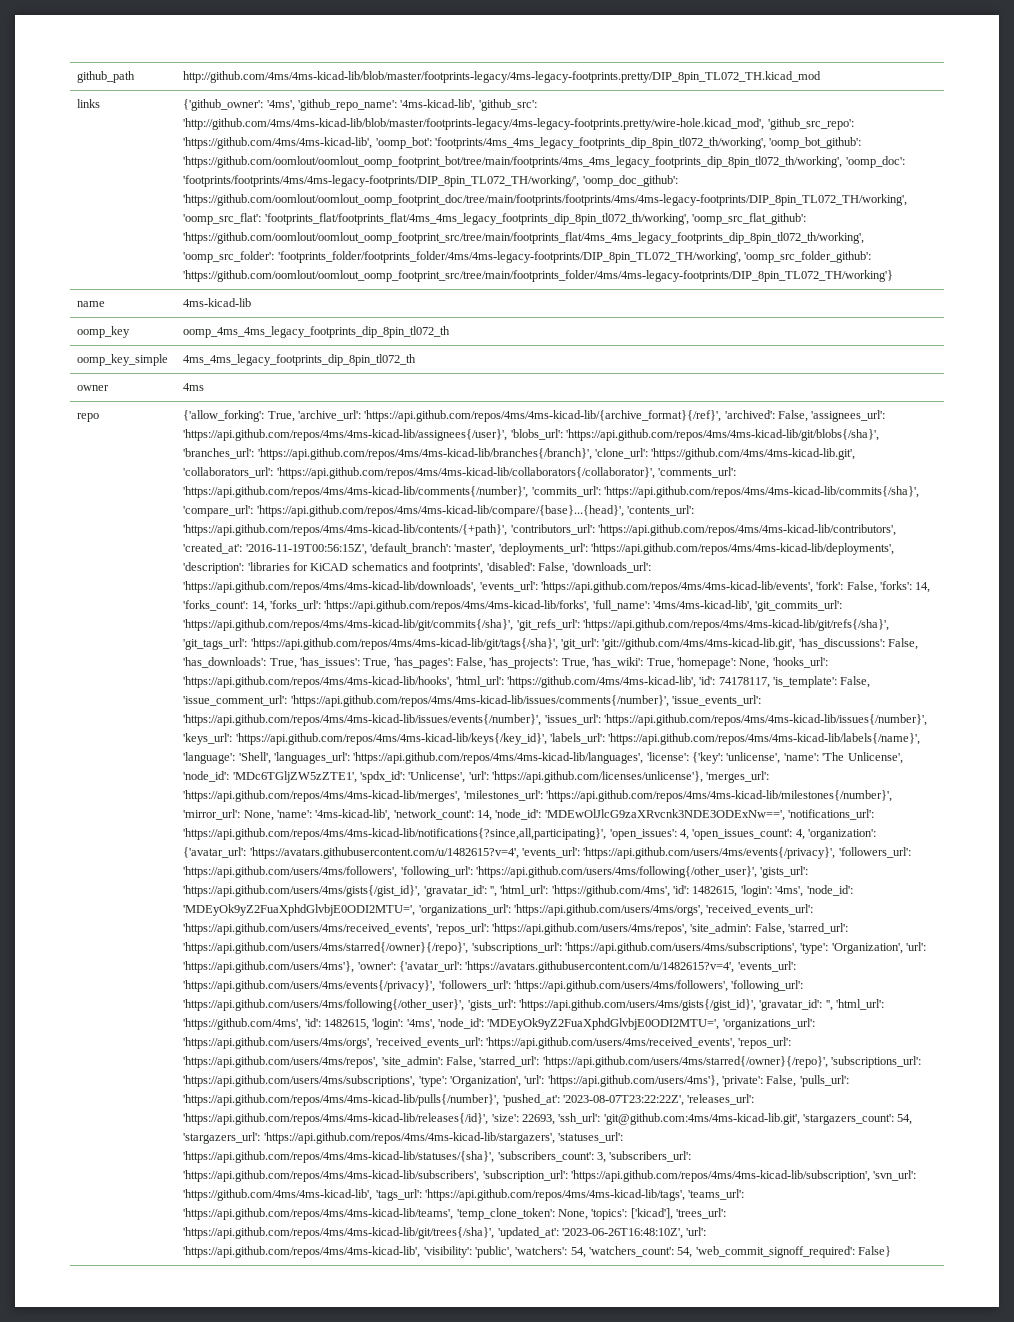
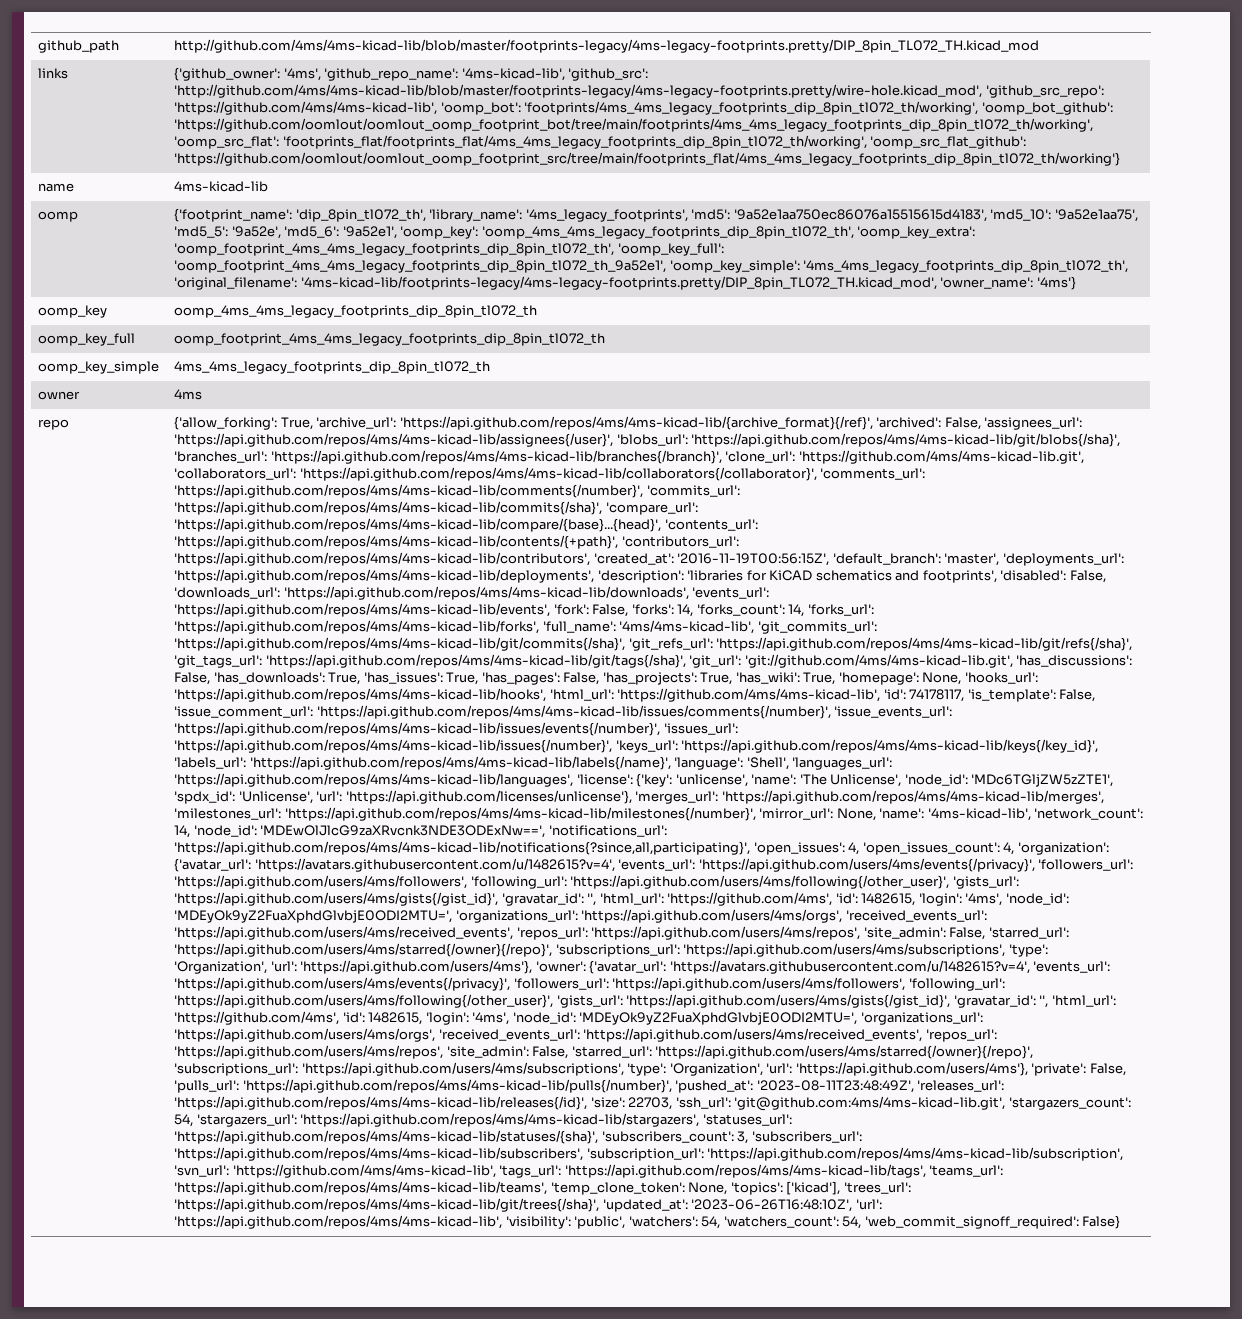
- links | {'github_owner': '4ms', 'github_repo_name': '4ms-kicad-lib', 'github_src': 'http://github.com/4ms/4ms-kicad-lib/blob/master/footprints-legacy/4ms-legacy-footprints.pretty/wire-hole.kicad_mod', 'github_src_repo': 'https://github.com/4ms/4ms-kicad-lib', 'oomp_bot': 'footprints/4ms_4ms_legacy_footprints_dip_8pin_tl072_th/working', 'oomp_bot_github': 'https://github.com/oomlout/oomlout_oomp_footprint_bot/tree/main/footprints/4ms_4ms_legacy_footprints_dip_8pin_tl072_th/working', 'oomp_doc': 'footprints/footprints/4ms/4ms-legacy-footprints/DIP_8pin_TL072_TH/working/', 'oomp_doc_github': 'https://github.com/oomlout/oomlout_oomp_footprint_doc/tree/main/footprints/footprints/4ms/4ms-legacy-footprints/DIP_8pin_TL072_TH/working', 'oomp_src_flat': 'footprints_flat/footprints_flat/4ms_4ms_legacy_footprints_dip_8pin_tl072_th/working', 'oomp_src_flat_github': 'https://github.com/oomlout/oomlout_oomp_footprint_src/tree/main/footprints_flat/4ms_4ms_legacy_footprints_dip_8pin_tl072_th/working', 'oomp_src_folder': 'footprints_folder/footprints_folder/4ms/4ms-legacy-footprints/DIP_8pin_TL072_TH/working', 'oomp_src_folder_github': 'https://github.com/oomlout/oomlout_oomp_footprint_src/tree/main/footprints_folder/4ms/4ms-legacy-footprints/DIP_8pin_TL072_TH/working'}
+ links | {'github_owner': '4ms', 'github_repo_name': '4ms-kicad-lib', 'github_src': 'http://github.com/4ms/4ms-kicad-lib/blob/master/footprints-legacy/4ms-legacy-footprints.pretty/wire-hole.kicad_mod', 'github_src_repo': 'https://github.com/4ms/4ms-kicad-lib', 'oomp_bot': 'footprints/4ms_4ms_legacy_footprints_dip_8pin_tl072_th/working', 'oomp_bot_github': 'https://github.com/oomlout/oomlout_oomp_footprint_bot/tree/main/footprints/4ms_4ms_legacy_footprints_dip_8pin_tl072_th/working', 'oomp_src_flat': 'footprints_flat/footprints_flat/4ms_4ms_legacy_footprints_dip_8pin_tl072_th/working', 'oomp_src_flat_github': 'https://github.com/oomlout/oomlout_oomp_footprint_src/tree/main/footprints_flat/4ms_4ms_legacy_footprints_dip_8pin_tl072_th/working'}
  name | 4ms-kicad-lib
+ oomp | {'footprint_name': 'dip_8pin_tl072_th', 'library_name': '4ms_legacy_footprints', 'md5': '9a52e1aa750ec86076a15515615d4183', 'md5_10': '9a52e1aa75', 'md5_5': '9a52e', 'md5_6': '9a52e1', 'oomp_key': 'oomp_4ms_4ms_legacy_footprints_dip_8pin_tl072_th', 'oomp_key_extra': 'oomp_footprint_4ms_4ms_legacy_footprints_dip_8pin_tl072_th', 'oomp_key_full': 'oomp_footprint_4ms_4ms_legacy_footprints_dip_8pin_tl072_th_9a52e1', 'oomp_key_simple': '4ms_4ms_legacy_footprints_dip_8pin_tl072_th', 'original_filename': '4ms-kicad-lib/footprints-legacy/4ms-legacy-footprints.pretty/DIP_8pin_TL072_TH.kicad_mod', 'owner_name': '4ms'}
+ oomp_key_full | oomp_footprint_4ms_4ms_legacy_footprints_dip_8pin_tl072_th
- '2023-08-07T23:22:22Z', 'releases_url':
+ '2023-08-11T23:48:49Z', 'releases_url':
- 22693, 'ssh_url':
+ 22703, 'ssh_url':

